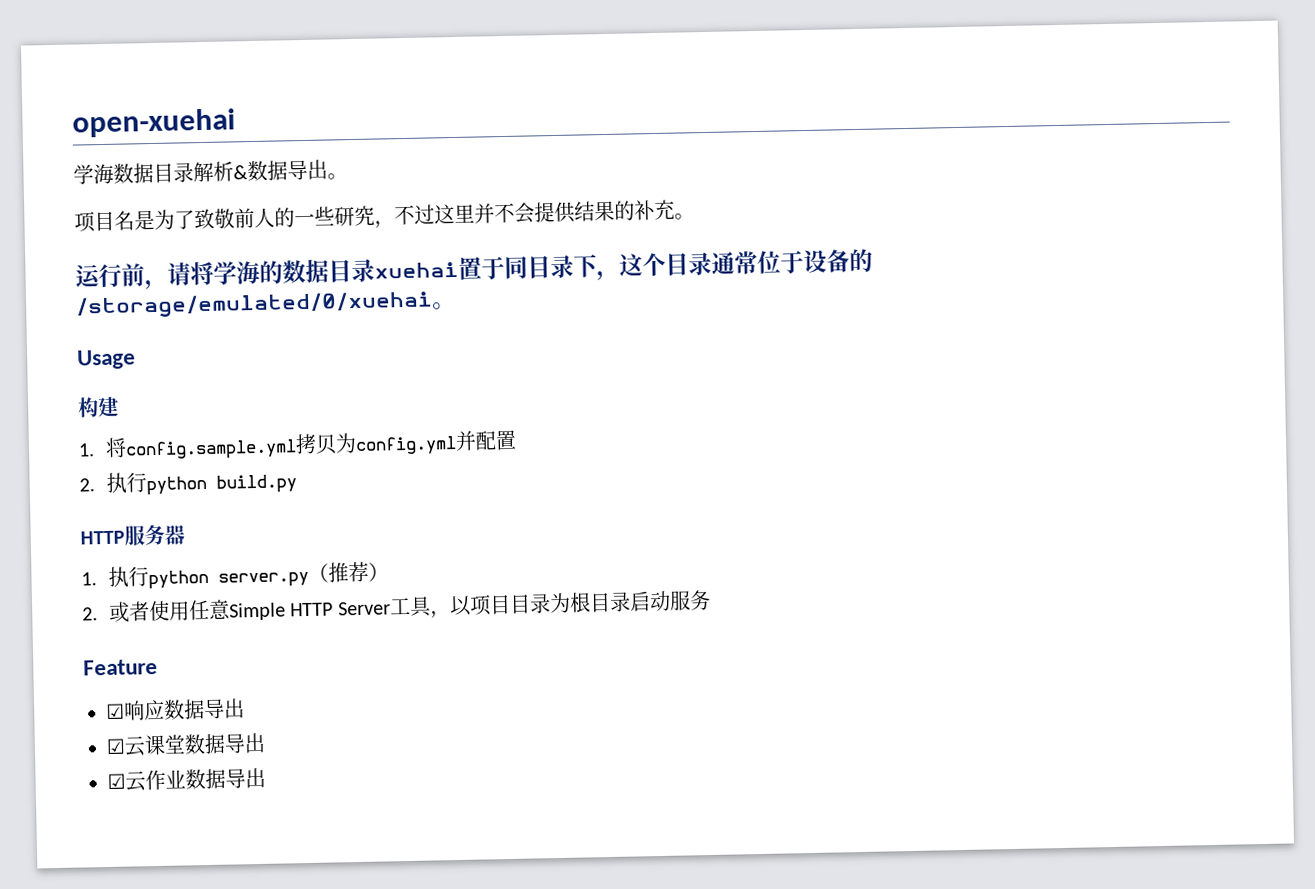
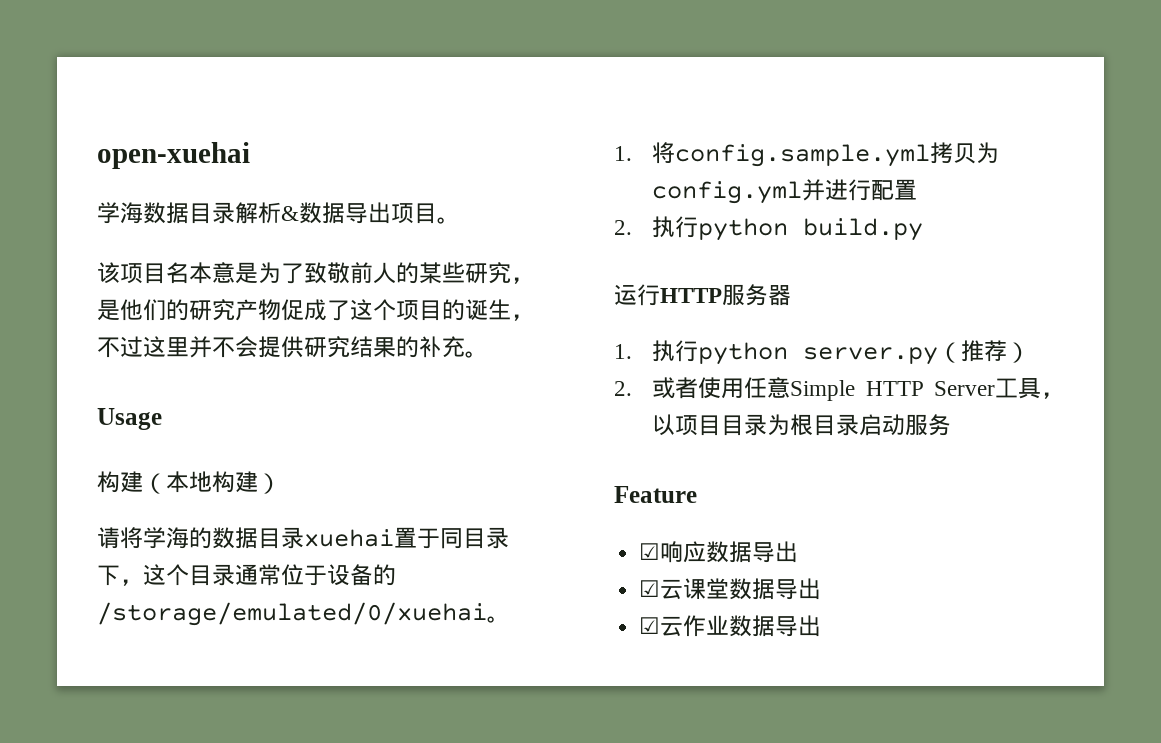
- 学海数据目录解析&数据导出。
- 项目名是为了致敬前人的一些研究，不过这里并不会提供结果的补充。
+ 学海数据目录解析&数据导出项目。
+ 该项目名本意是为了致敬前人的某些研究，是他们的研究产物促成了这个项目的诞生，不过这里并不会提供研究结果的补充。
- 运行前，请将学海的数据目录xuehai置于同目录下，这个目录通常位于设备的/storage/emulated/0/xuehai。
+ Usage
+ 构建（本地构建）
+ 请将学海的数据目录xuehai置于同目录下，这个目录通常位于设备的/storage/emulated/0/xuehai。
- Usage
- 构建
- 1.将config.sample.yml拷贝为config.yml并配置
+ 1.将config.sample.yml拷贝为config.yml并进行配置
- HTTP服务器
+ 运行HTTP服务器

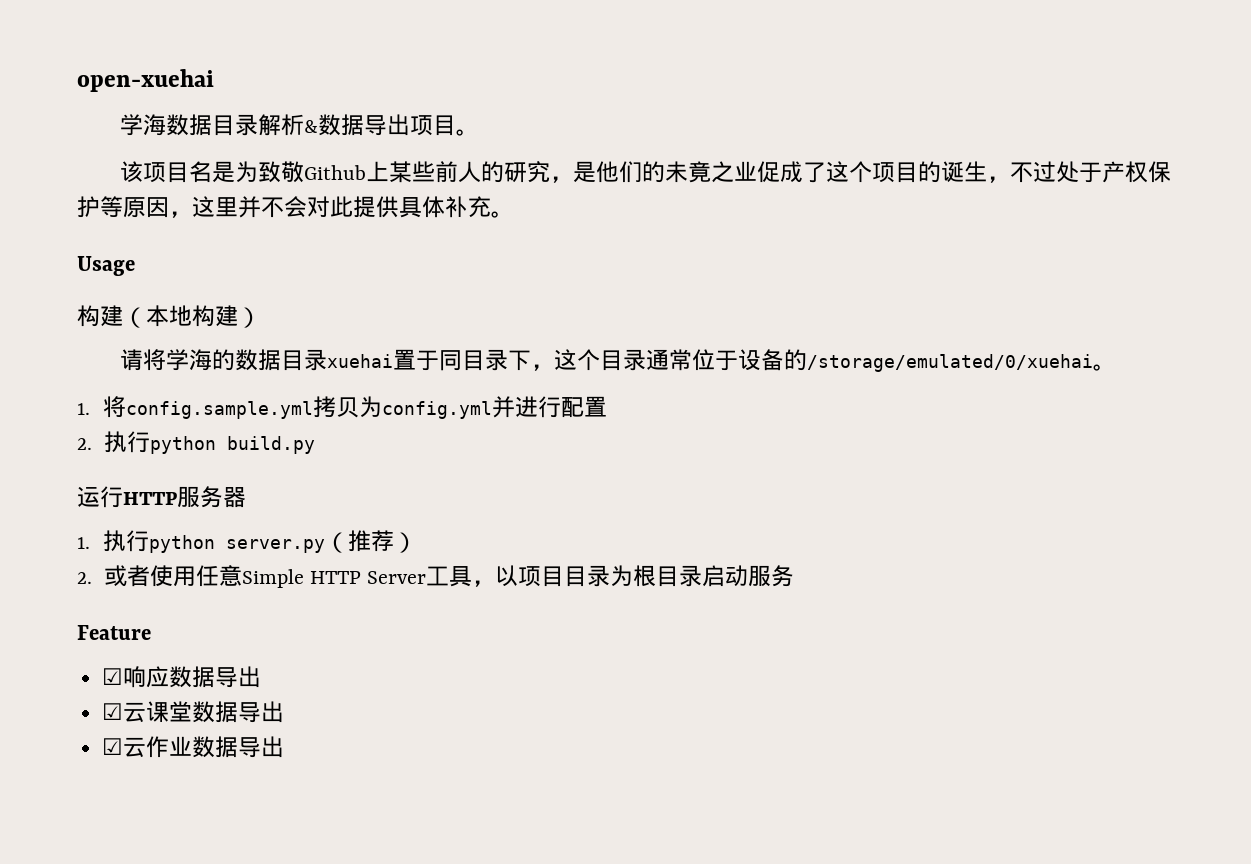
- 该项目名本意是为了致敬前人的某些研究，是他们的研究产物促成了这个项目的诞生，不过这里并不会提供研究结果的补充。
+ 该项目名是为致敬Github上某些前人的研究，是他们的未竟之业促成了这个项目的诞生，不过处于产权保护等原因，这里并不会对此提供具体补充。

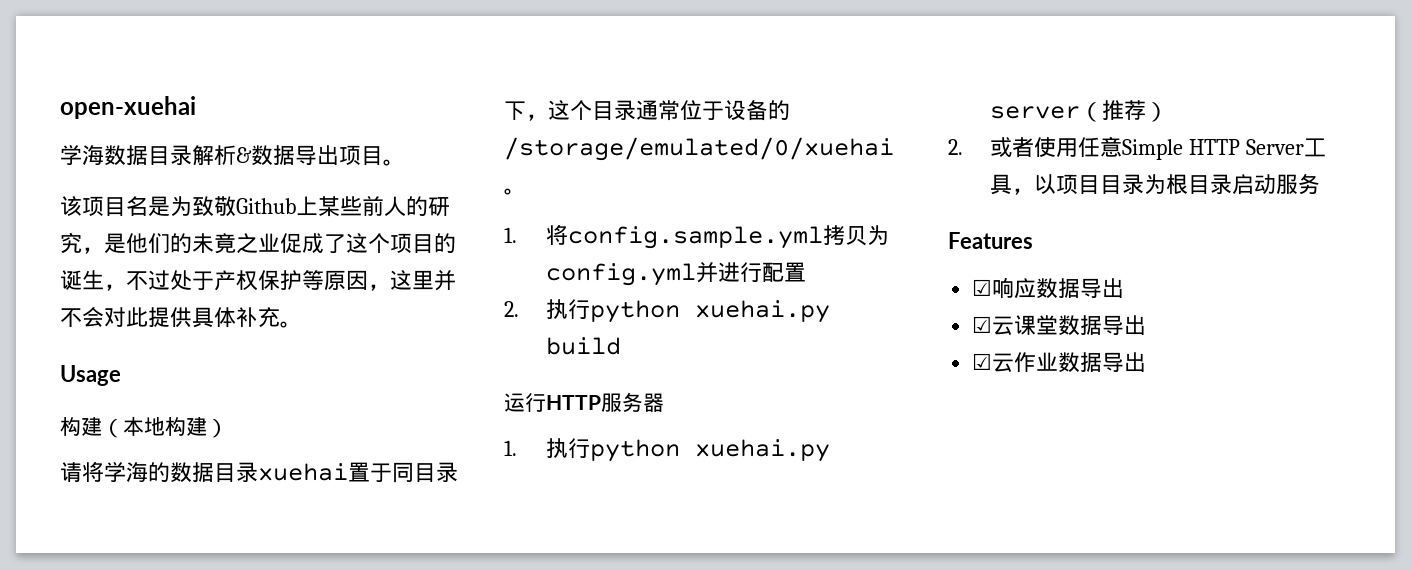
- 2.执行python build.py
+ 2.执行python xuehai.py build
- 1.执行python server.py（推荐）
+ 1.执行python xuehai.py server（推荐）
- Feature
+ Features

